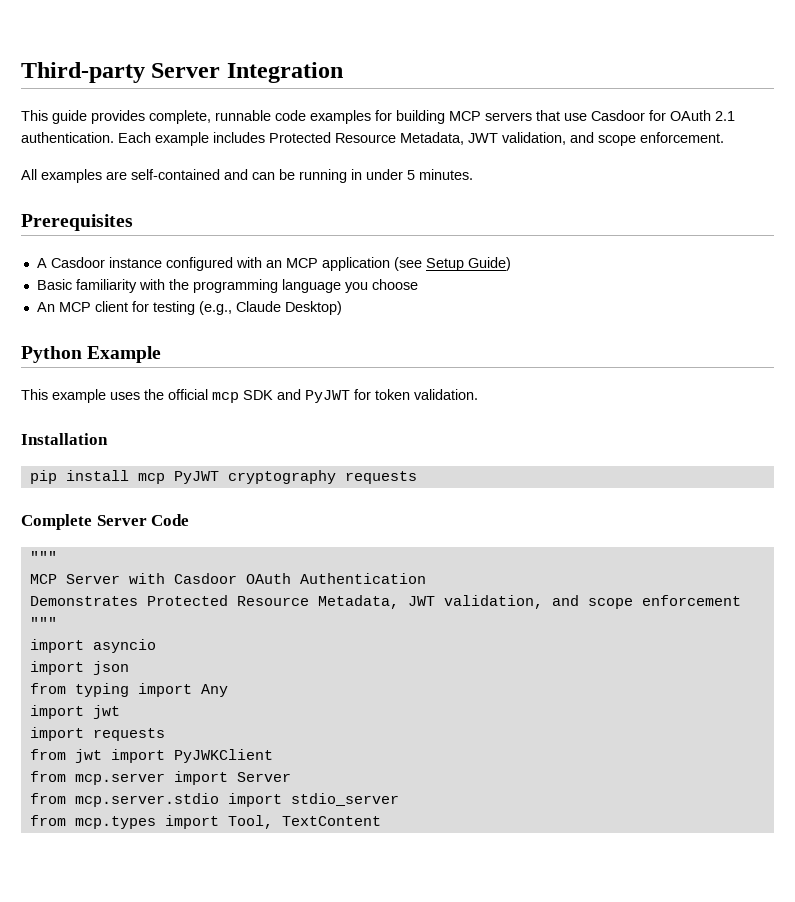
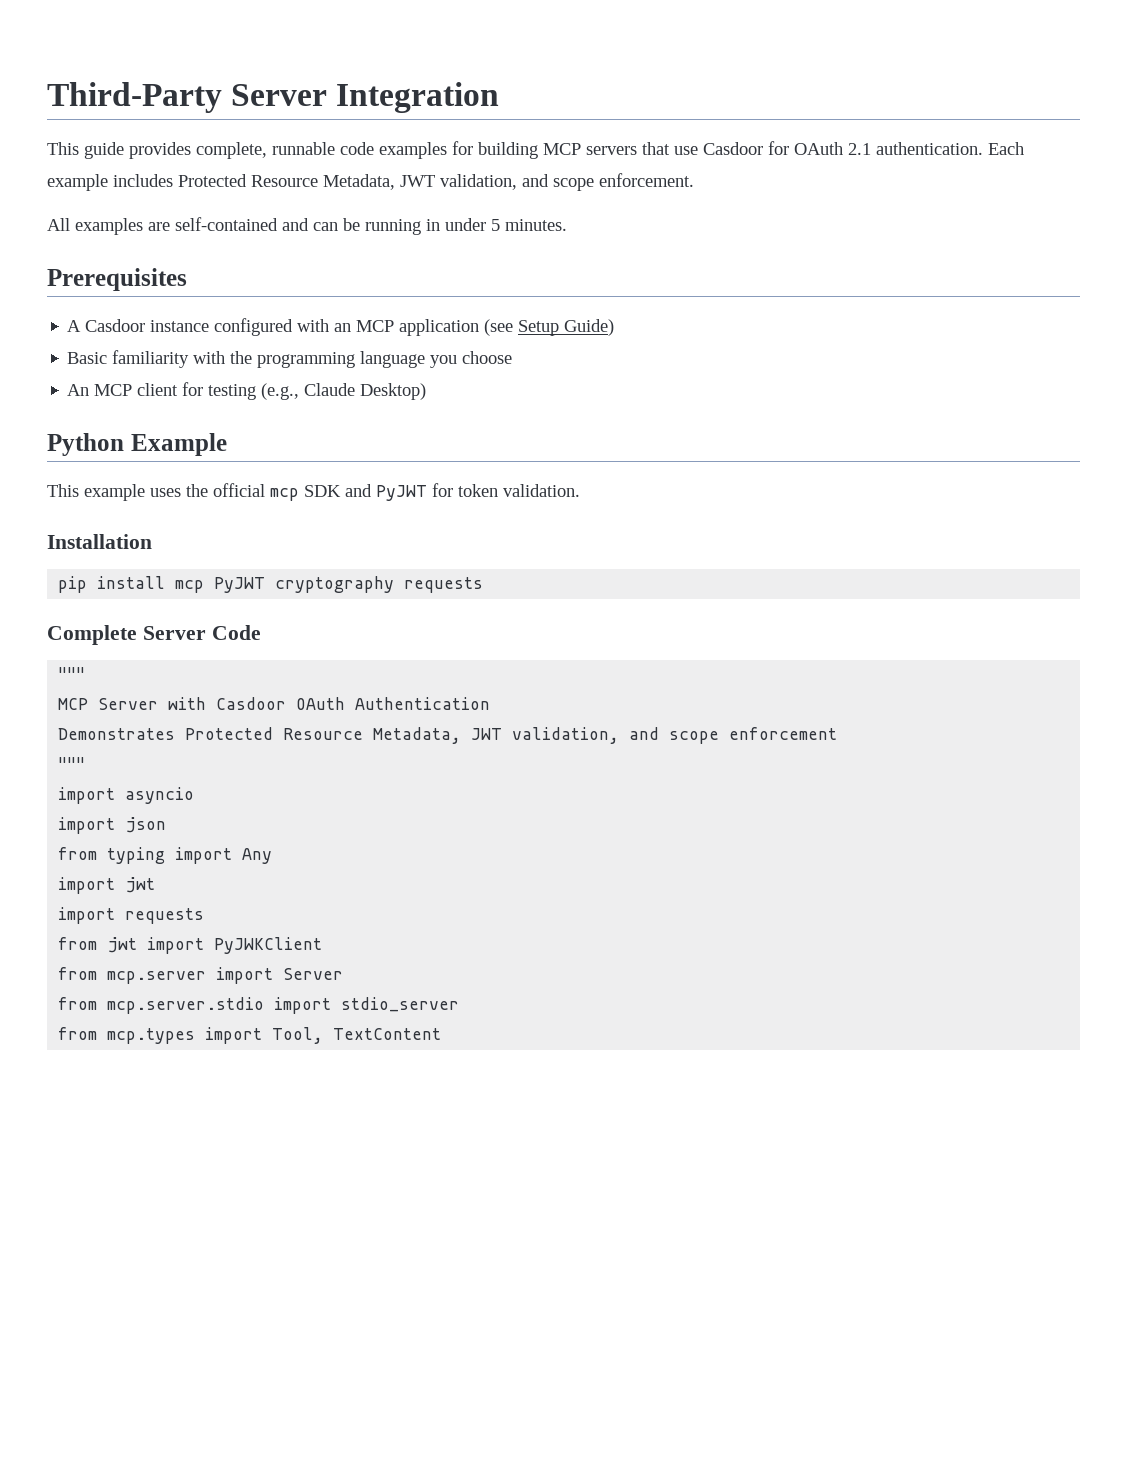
- Third-party Server Integration
+ Third-Party Server Integration

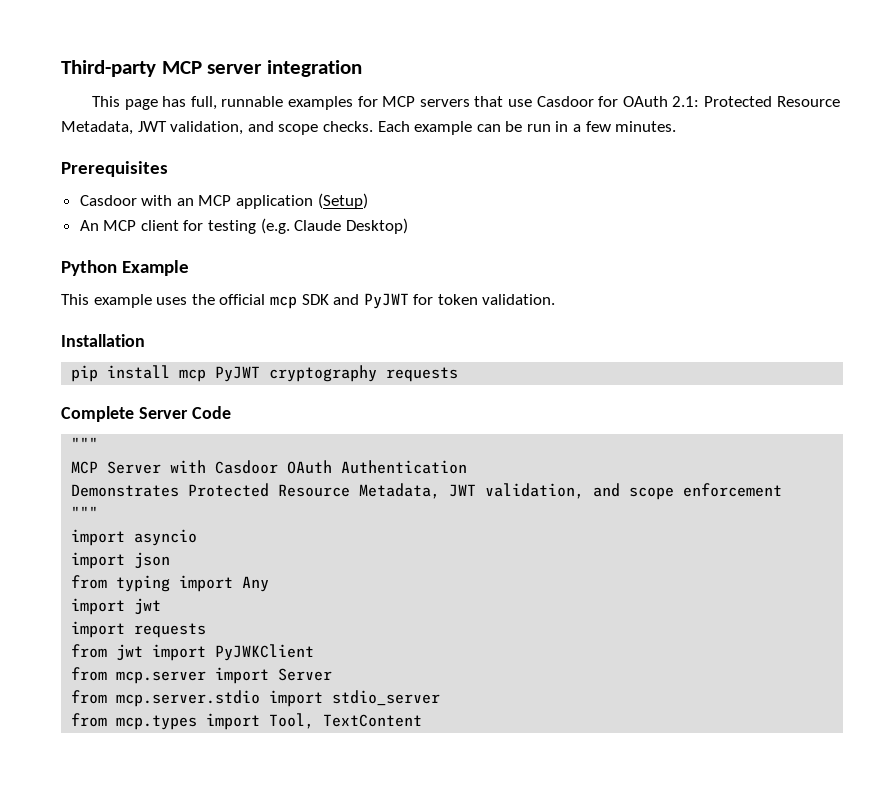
- Third-Party Server Integration
- This guide provides complete, runnable code examples for building MCP servers that use Casdoor for OAuth 2.1 authentication. Each example includes Protected Resource Metadata, JWT validation, and scope enforcement.
- All examples are self-contained and can be running in under 5 minutes.
+ Third-party MCP server integration
+ This page has full, runnable examples for MCP servers that use Casdoor for OAuth 2.1: Protected Resource Metadata, JWT validation, and scope checks. Each example can be run in a few minutes.
  Prerequisites
- A Casdoor instance configured with an MCP application (see Setup Guide)
- Basic familiarity with the programming language you choose
+ Casdoor with an MCP application (Setup)
- An MCP client for testing (e.g., Claude Desktop)
+ An MCP client for testing (e.g. Claude Desktop)

